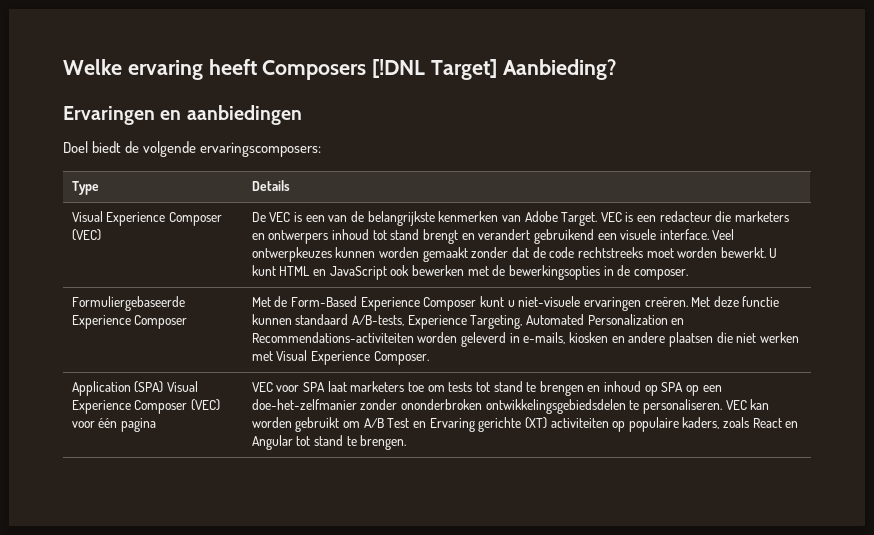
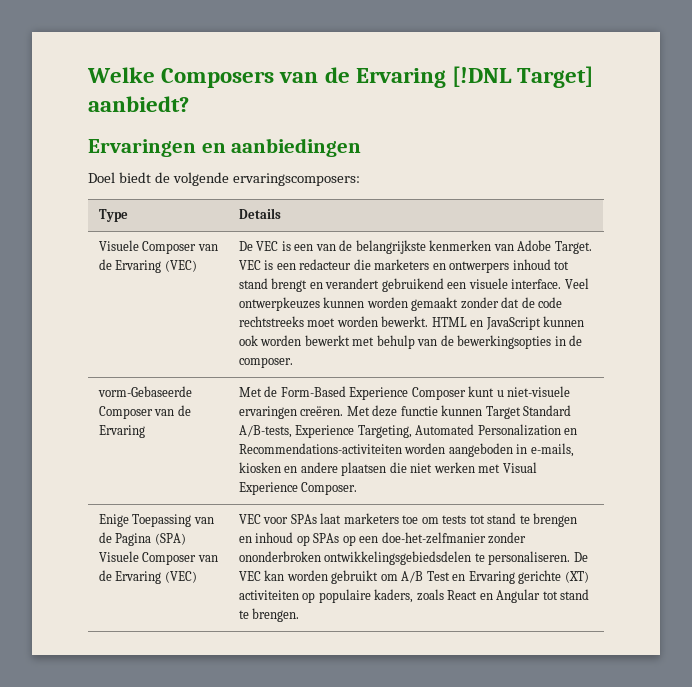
- Welke ervaring heeft Composers [!DNL Target] Aanbieding?
+ Welke Composers van de Ervaring [!DNL Target] aanbiedt?
  Type | Details
- Visual Experience Composer (VEC)
+ Visuele Composer van de Ervaring (VEC)
- U kunt HTML en JavaScript ook bewerken met de bewerkingsopties in de composer.
+ HTML en JavaScript kunnen ook worden bewerkt met behulp van de bewerkingsopties in de composer.
- Formuliergebaseerde Experience Composer
+ vorm-Gebaseerde Composer van de Ervaring
- Met deze functie kunnen standaard A/B-tests, Experience Targeting, Automated Personalization en Recommendations-activiteiten worden geleverd in e-mails, kiosken en andere plaatsen die niet werken met Visual Experience Composer.
+ Met deze functie kunnen Target Standard A/B-tests, Experience Targeting, Automated Personalization en Recommendations-activiteiten worden aangeboden in e-mails, kiosken en andere plaatsen die niet werken met Visual Experience Composer.
- Application (SPA) Visual Experience Composer (VEC) voor één pagina
+ Enige Toepassing van de Pagina (SPA) Visuele Composer van de Ervaring (VEC)
- VEC voor SPA laat marketers toe om tests tot stand te brengen en inhoud op SPA op een doe-het-zelfmanier zonder ononderbroken ontwikkelingsgebiedsdelen te personaliseren.
+ VEC voor SPAs laat marketers toe om tests tot stand te brengen en inhoud op SPAs op een doe-het-zelfmanier zonder ononderbroken ontwikkelingsgebiedsdelen te personaliseren.
- VEC kan worden gebruikt om A/B Test en Ervaring gerichte (XT) activiteiten op populaire kaders, zoals React en Angular tot stand te brengen.
+ De VEC kan worden gebruikt om A/B Test en Ervaring gerichte (XT) activiteiten op populaire kaders, zoals React en Angular tot stand te brengen.

